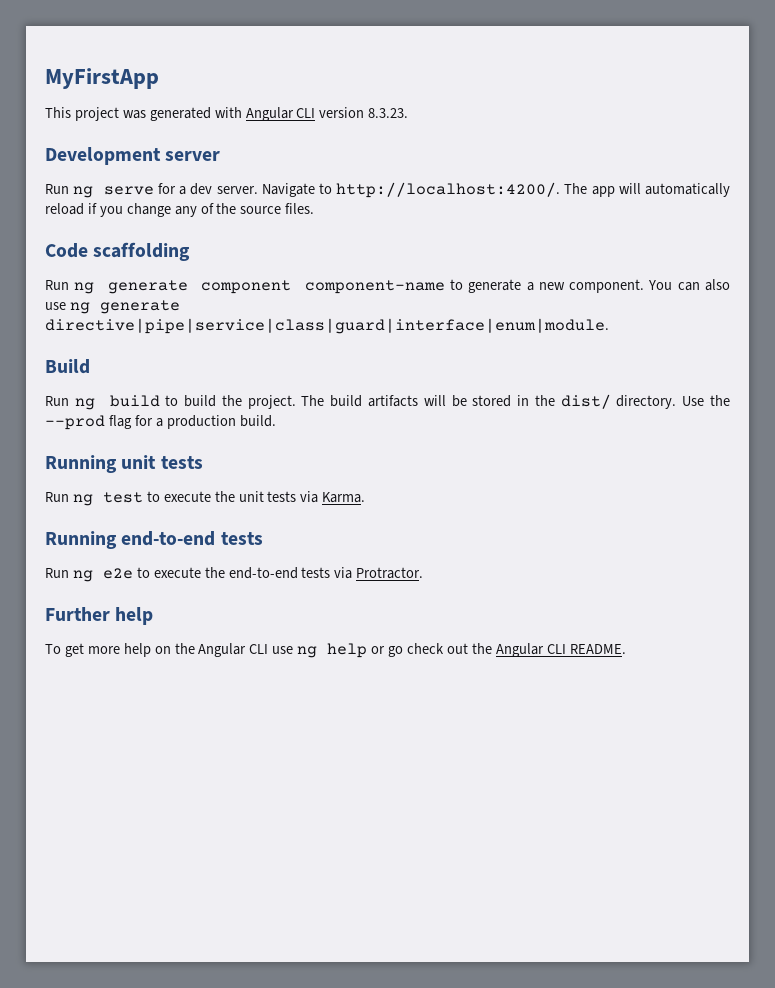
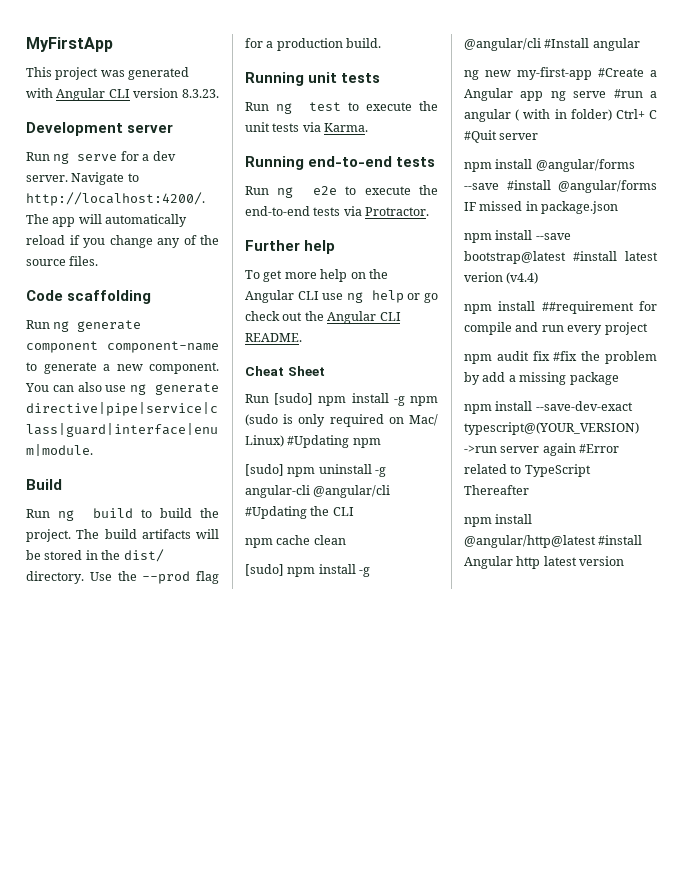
+ Cheat Sheet
+ Run [sudo] npm install -g npm (sudo is only required on Mac/ Linux) #Updating npm
+ [sudo] npm uninstall -g angular-cli @angular/cli #Updating the CLI
+ npm cache clean
+ [sudo] npm install -g @angular/cli #Install angular
+ ng new my-first-app #Create a Angular app ng serve #run a angular ( with in folder) Ctrl+ C #Quit server
+ npm install @angular/forms --save #install @angular/forms IF missed in package.json
+ npm install --save bootstrap@latest #install latest verion (v4.4)
+ npm install ##requirement for compile and run every project
+ npm audit fix #fix the problem by add a missing package
+ npm install --save-dev-exact typescript@(YOUR_VERSION) ->run server again #Error related to TypeScript Thereafter
+ npm install @angular/http@latest #install Angular http latest version

